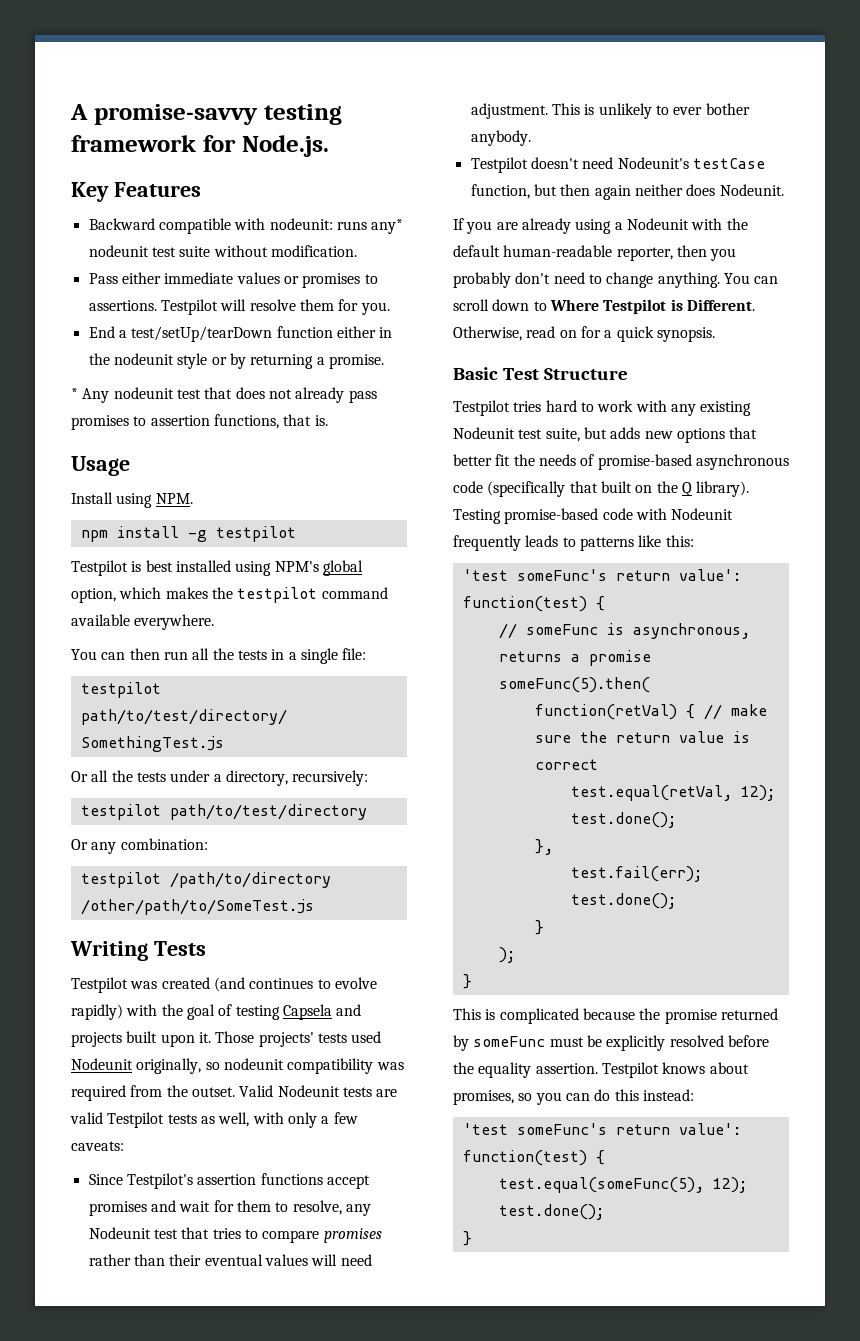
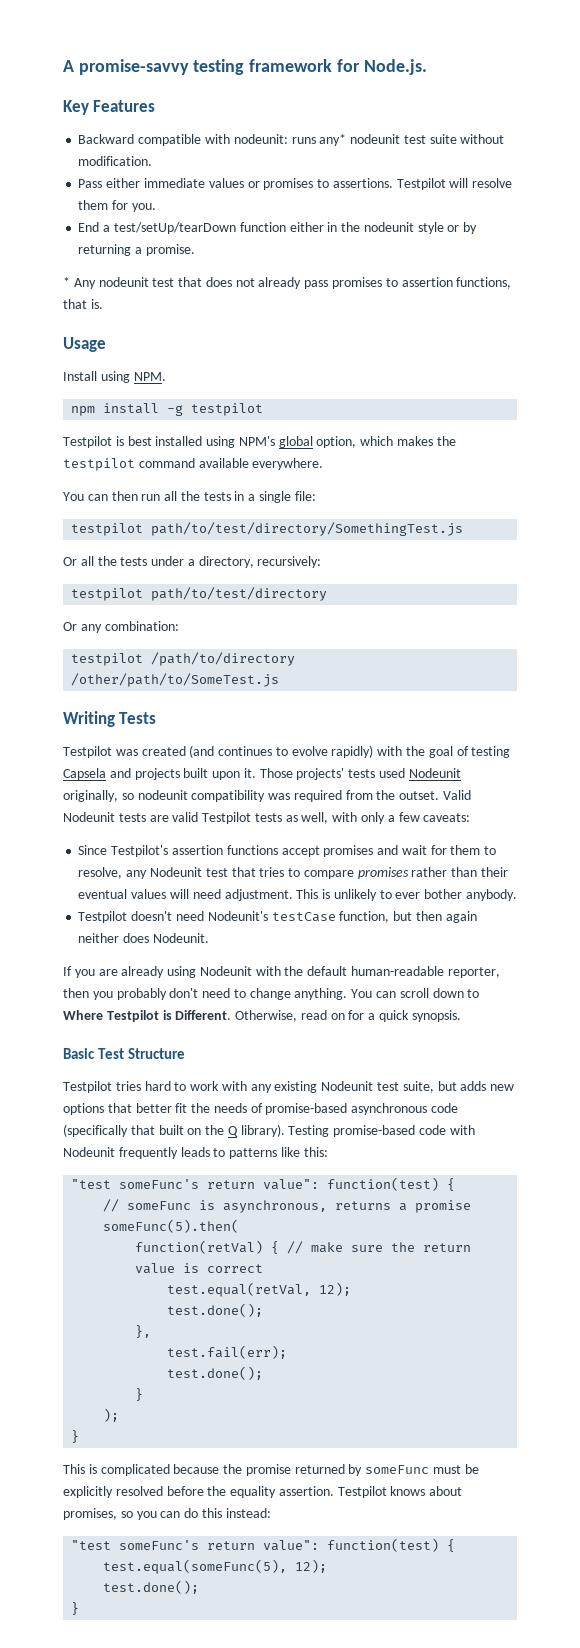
- If you are already using a Nodeunit with the default human-readable reporter, then you probably don't need to change anything.
+ If you are already using Nodeunit with the default human-readable reporter, then you probably don't need to change anything.
  Testing promise-based code with Nodeunit frequently leads to patterns like this:
- 'test someFunc's return value': function(test) {
+ "test someFunc's return value": function(test) {
  Testpilot knows about promises, so you can do this instead:
- 'test someFunc's return value': function(test) {
+ "test someFunc's return value": function(test) {

